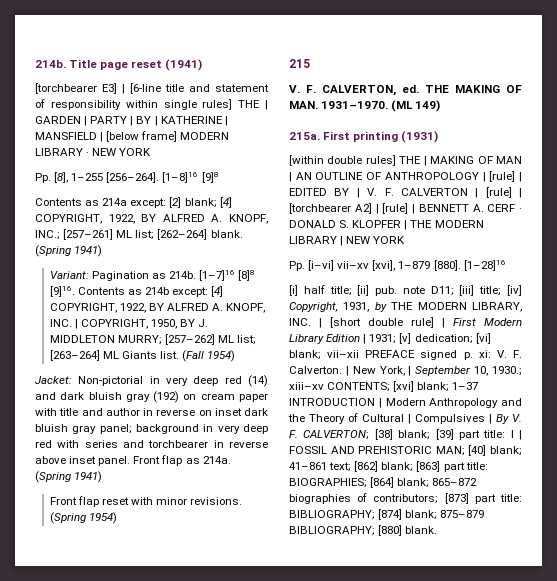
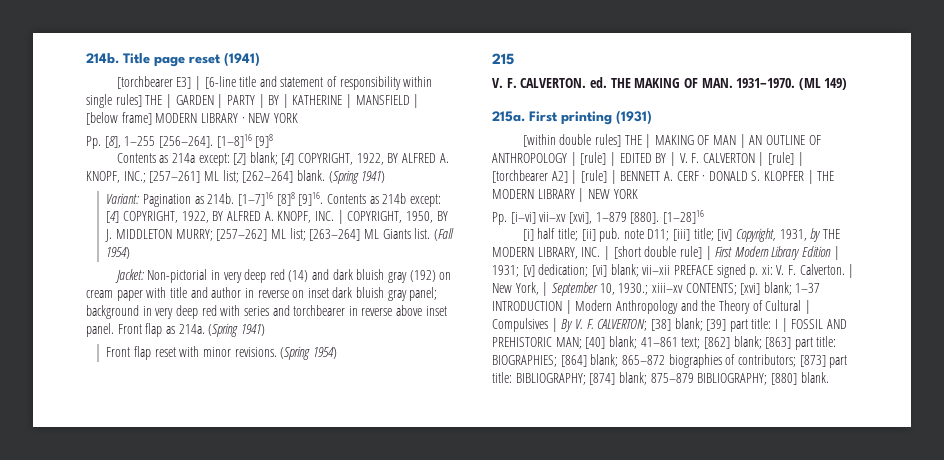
- V. F. CALVERTON, ed. THE MAKING OF MAN. 1931–1970.
+ V. F. CALVERTON. ed. THE MAKING OF MAN. 1931–1970.

